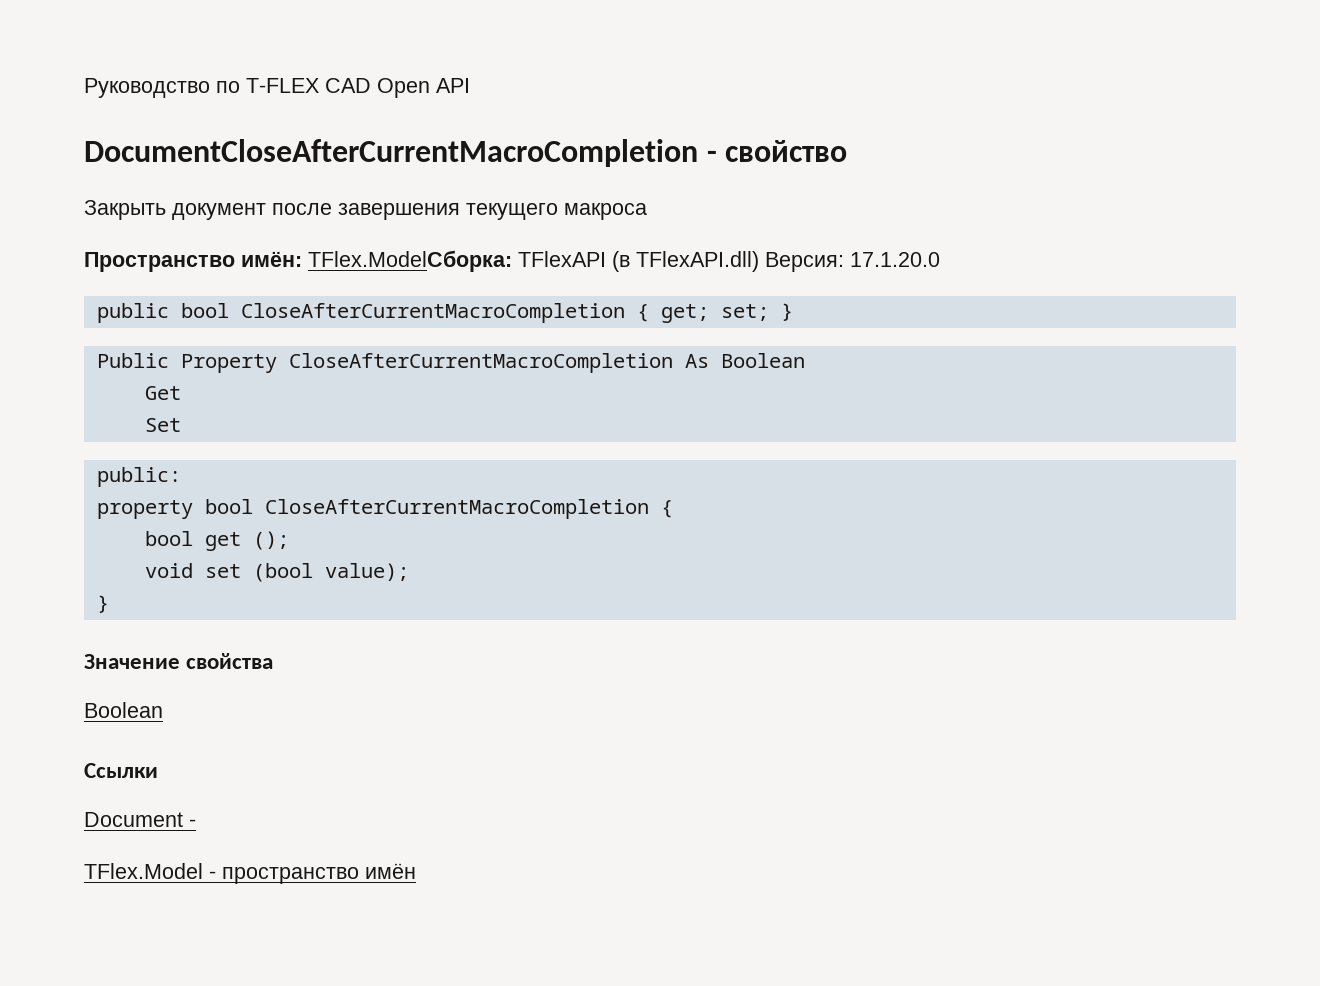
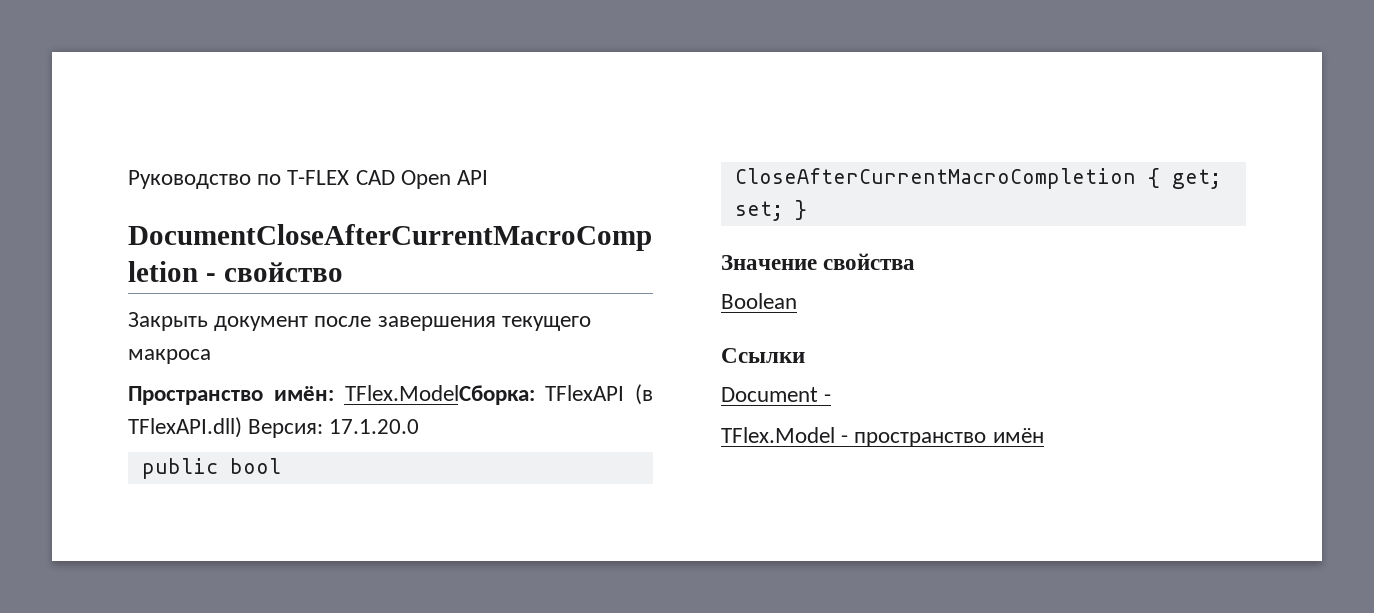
- Public Property CloseAfterCurrentMacroCompletion As Boolean
- Get
- Set
- public:
- property bool CloseAfterCurrentMacroCompletion {
- bool get ();
- void set (bool value);
- }

